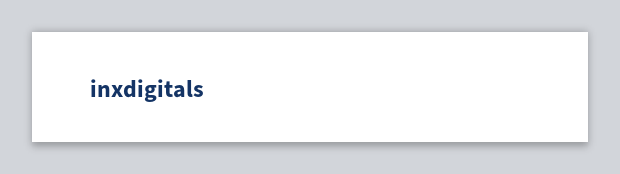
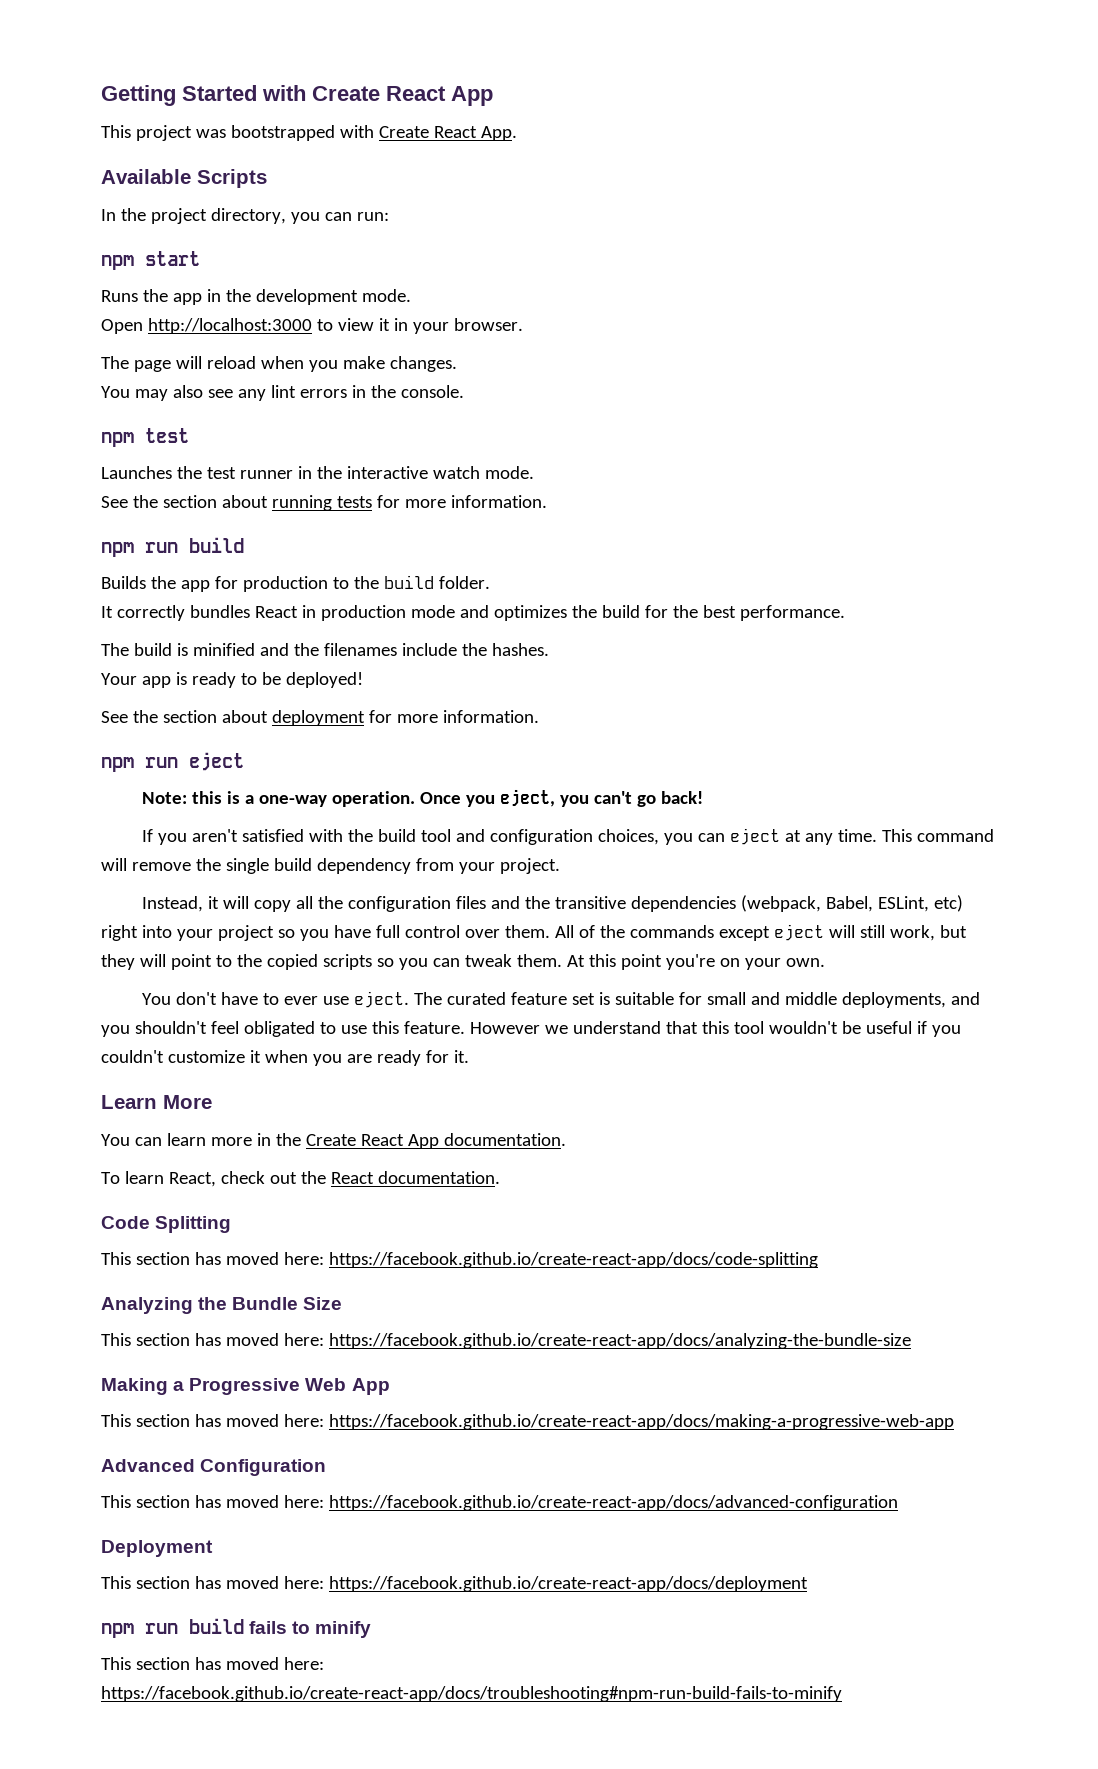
- inxdigitals
+ Getting Started with Create React App
+ This project was bootstrapped with Create React App.
+ Available Scripts
+ In the project directory, you can run:
+ npm start
+ Runs the app in the development mode.
+ Open http://localhost:3000 to view it in your browser.
+ The page will reload when you make changes.
+ You may also see any lint errors in the console.
+ npm test
+ Launches the test runner in the interactive watch mode.
+ See the section about running tests for more information.
+ npm run build
+ Builds the app for production to the build folder.
+ It correctly bundles React in production mode and optimizes the build for the best performance.
+ The build is minified and the filenames include the hashes.
+ Your app is ready to be deployed!
+ See the section about deployment for more information.
+ npm run eject
+ Note: this is a one-way operation. Once you eject, you can't go back!
+ If you aren't satisfied with the build tool and configuration choices, you can eject at any time. This command will remove the single build dependency from your project.
+ Instead, it will copy all the configuration files and the transitive dependencies (webpack, Babel, ESLint, etc) right into your project so you have full control over them. All of the commands except eject will still work, but they will point to the copied scripts so you can tweak them. At this point you're on your own.
+ You don't have to ever use eject. The curated feature set is suitable for small and middle deployments, and you shouldn't feel obligated to use this feature. However we understand that this tool wouldn't be useful if you couldn't customize it when you are ready for it.
+ Learn More
+ You can learn more in the Create React App documentation.
+ To learn React, check out the React documentation.
+ Code Splitting
+ This section has moved here: https://facebook.github.io/create-react-app/docs/code-splitting
+ Analyzing the Bundle Size
+ This section has moved here: https://facebook.github.io/create-react-app/docs/analyzing-the-bundle-size
+ Making a Progressive Web App
+ This section has moved here: https://facebook.github.io/create-react-app/docs/making-a-progressive-web-app
+ Advanced Configuration
+ This section has moved here: https://facebook.github.io/create-react-app/docs/advanced-configuration
+ Deployment
+ This section has moved here: https://facebook.github.io/create-react-app/docs/deployment
+ npm run build fails to minify
+ This section has moved here: https://facebook.github.io/create-react-app/docs/troubleshooting#npm-run-build-fails-to-minify

